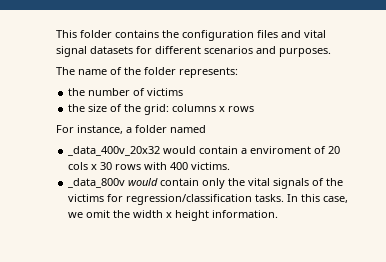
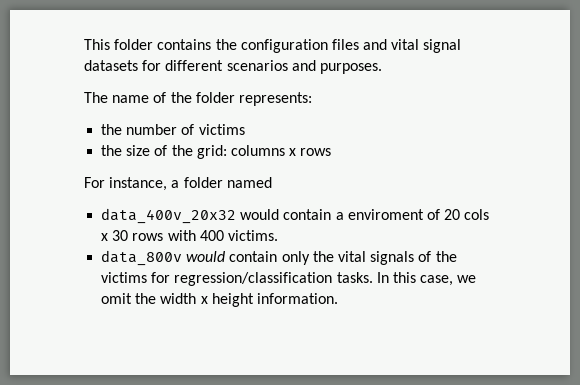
- _data_400v_20x32 would contain a enviroment of 20 cols x 30 rows with 400 victims.
+ data_400v_20x32 would contain a enviroment of 20 cols x 30 rows with 400 victims.
- _data_800v would contain only the vital signals of the victims for regression/classification tasks.
+ data_800v would contain only the vital signals of the victims for regression/classification tasks.

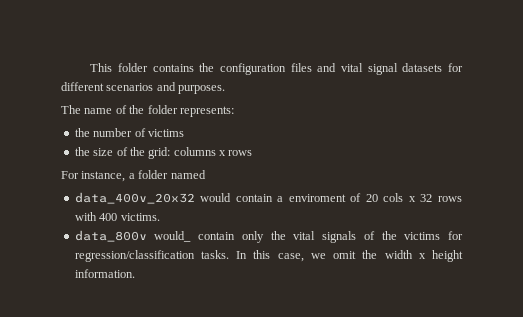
- data_400v_20x32 would contain a enviroment of 20 cols x 30 rows with 400 victims.
+ data_400v_20x32 would contain a enviroment of 20 cols x 32 rows with 400 victims.
- data_800v would contain only the vital signals of the victims for regression/classification tasks.
+ data_800v would_ contain only the vital signals of the victims for regression/classification tasks.

